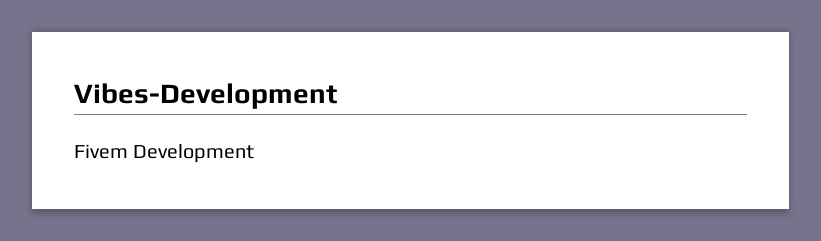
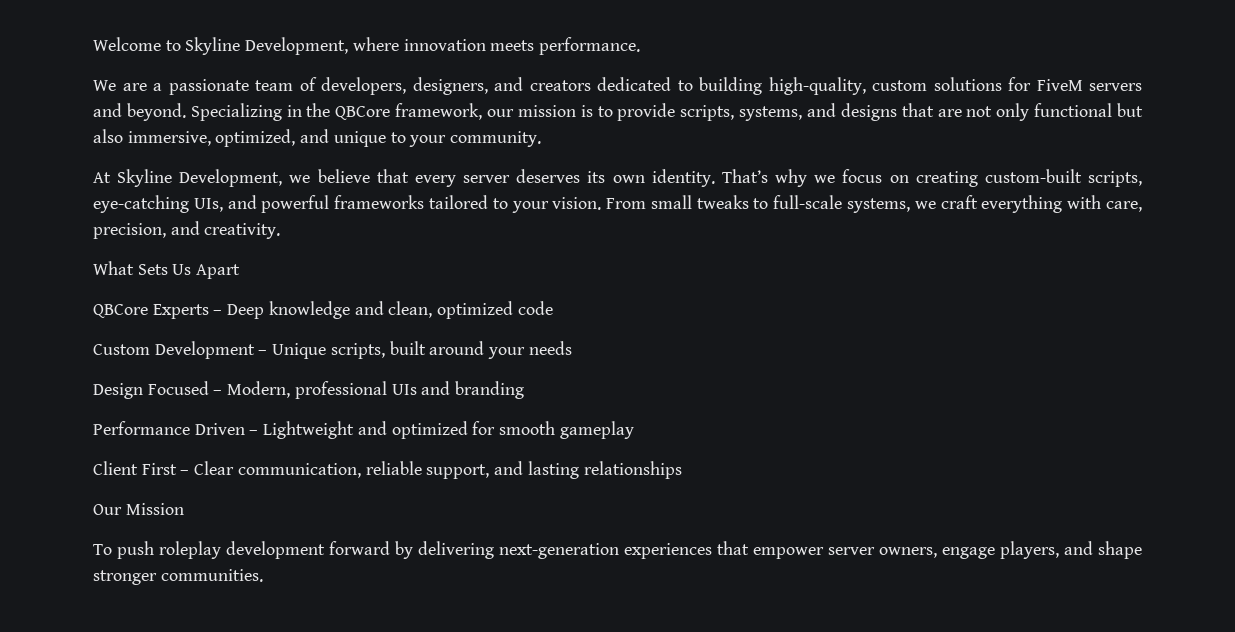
- Vibes-Development
- Fivem Development
+ Welcome to Skyline Development, where innovation meets performance.
+ We are a passionate team of developers, designers, and creators dedicated to building high-quality, custom solutions for FiveM servers and beyond. Specializing in the QBCore framework, our mission is to provide scripts, systems, and designs that are not only functional but also immersive, optimized, and unique to your community.
+ At Skyline Development, we believe that every server deserves its own identity. That’s why we focus on creating custom-built scripts, eye-catching UIs, and powerful frameworks tailored to your vision. From small tweaks to full-scale systems, we craft everything with care, precision, and creativity.
+ What Sets Us Apart
+ QBCore Experts – Deep knowledge and clean, optimized code
+ Custom Development – Unique scripts, built around your needs
+ Design Focused – Modern, professional UIs and branding
+ Performance Driven – Lightweight and optimized for smooth gameplay
+ Client First – Clear communication, reliable support, and lasting relationships
+ Our Mission
+ To push roleplay development forward by delivering next-generation experiences that empower server owners, engage players, and shape stronger communities.

